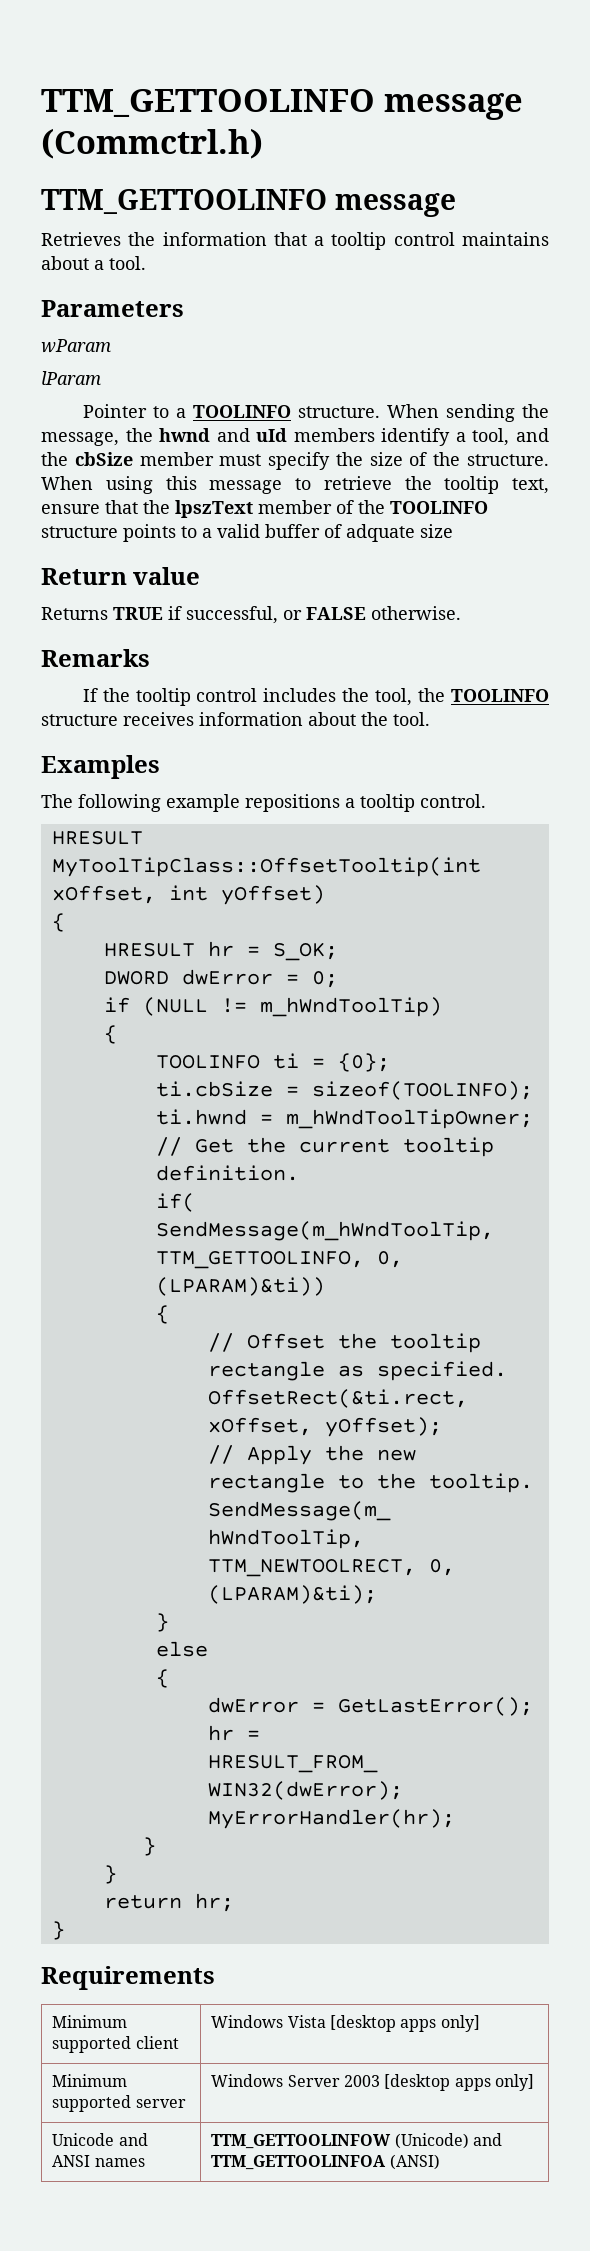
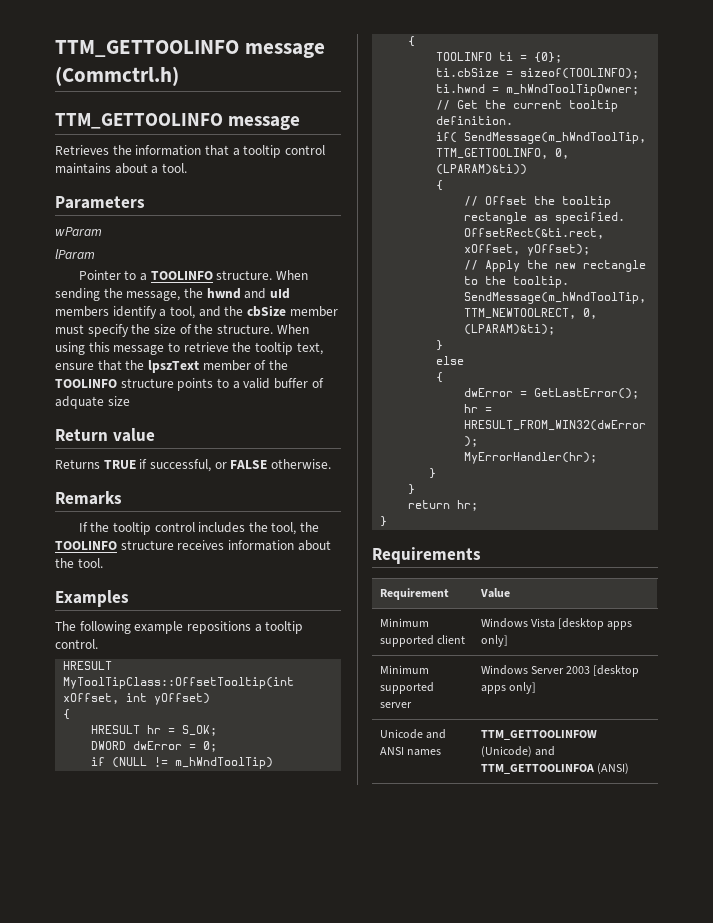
+ Requirement | Value

